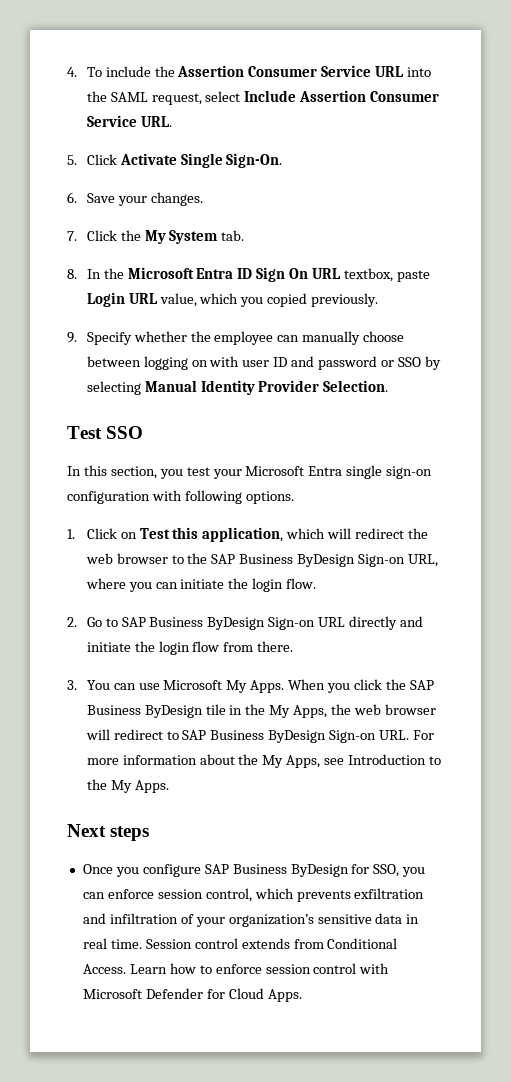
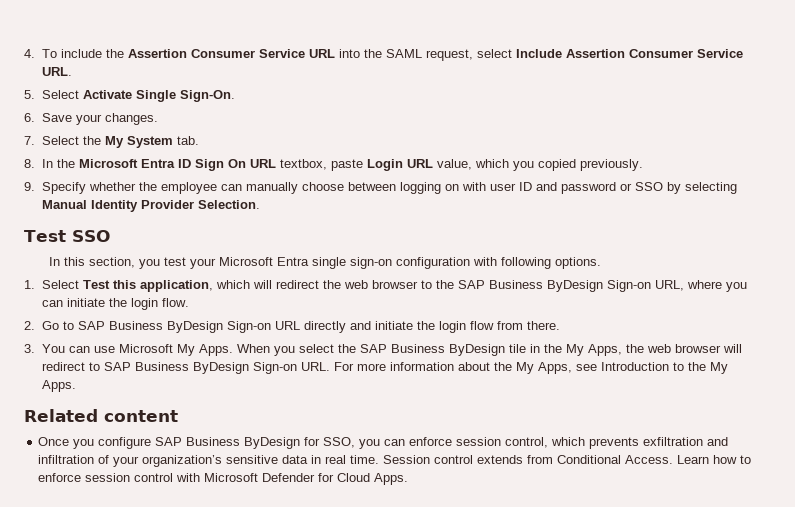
- 5. Click Activate Single Sign-On.
+ 5. Select Activate Single Sign-On.
- 7. Click the My System tab.
+ 7. Select the My System tab.
- 1. Click on Test this application, which will redirect the web browser to the SAP Business ByDesign Sign-on URL, where you can initiate the login flow.
+ 1. Select Test this application, which will redirect the web browser to the SAP Business ByDesign Sign-on URL, where you can initiate the login flow.
- When you click the SAP Business ByDesign tile in the My Apps, the web browser will redirect to SAP Business ByDesign Sign-on URL. For more information about the My Apps, see Introduction to the My Apps.
+ When you select the SAP Business ByDesign tile in the My Apps, the web browser will redirect to SAP Business ByDesign Sign-on URL. For more information about the My Apps, see Introduction to the My Apps.
- Next steps
+ Related content

